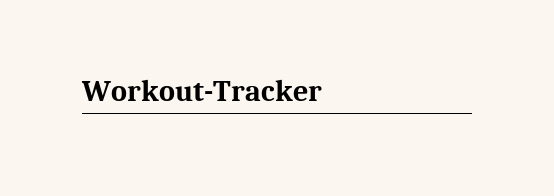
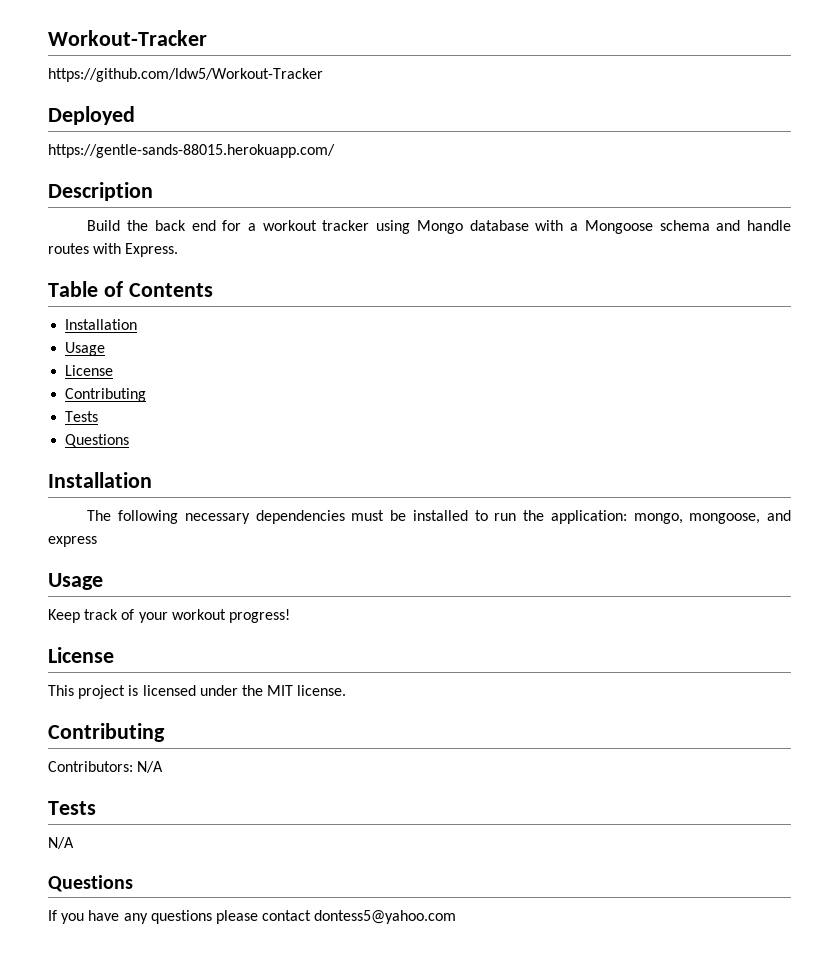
+ https://github.com/ldw5/Workout-Tracker
+ Deployed
+ https://gentle-sands-88015.herokuapp.com/
+ Description
+ Build the back end for a workout tracker using Mongo database with a Mongoose schema and handle routes with Express.
+ Table of Contents
+ Installation
+ Usage
+ License
+ Contributing
+ Tests
+ Questions
+ Installation
+ The following necessary dependencies must be installed to run the application: mongo, mongoose, and express
+ Usage
+ Keep track of your workout progress!
+ License
+ This project is licensed under the MIT license.
+ Contributing
+ Contributors: N/A
+ Tests
+ N/A
+ Questions
+ If you have any questions please contact dontess5@yahoo.com

